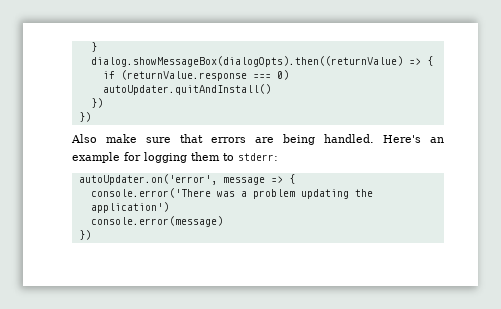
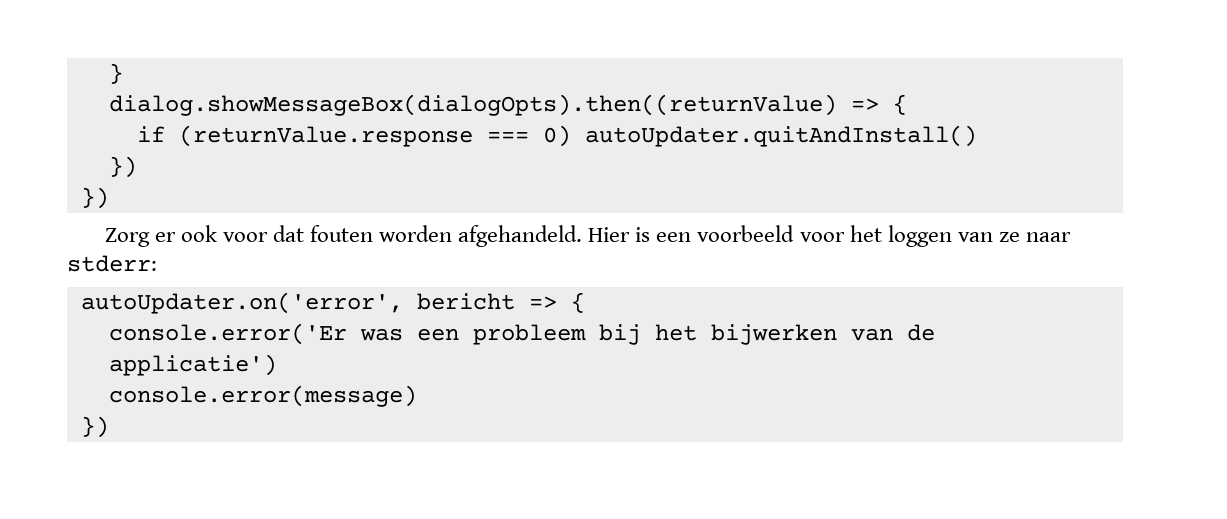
- Also make sure that errors are being handled. Here's an example for logging them to stderr:
+ Zorg er ook voor dat fouten worden afgehandeld. Hier is een voorbeeld voor het loggen van ze naar stderr:
- autoUpdater.on('error', message => {
- console.error('There was a problem updating the application')
+ autoUpdater.on('error', bericht => {
+ console.error('Er was een probleem bij het bijwerken van de applicatie')

